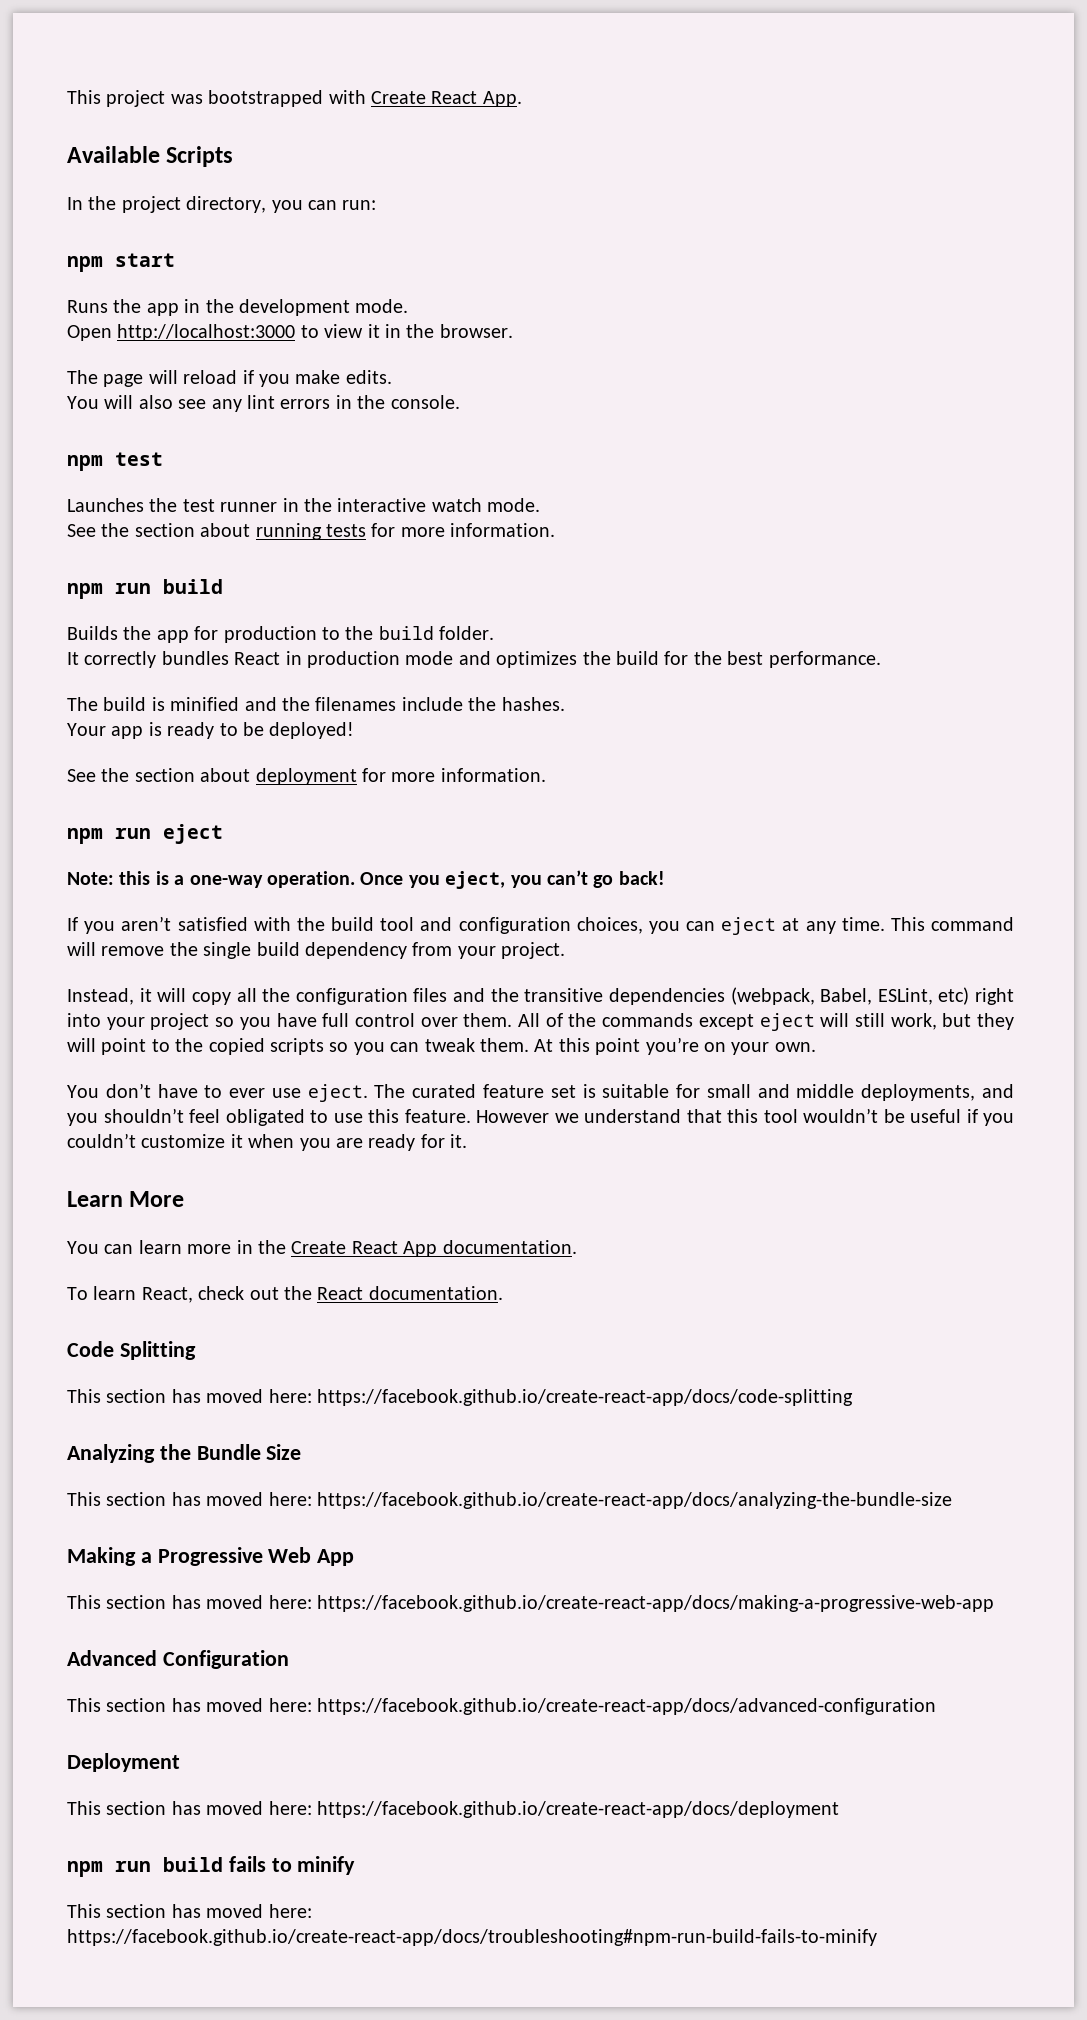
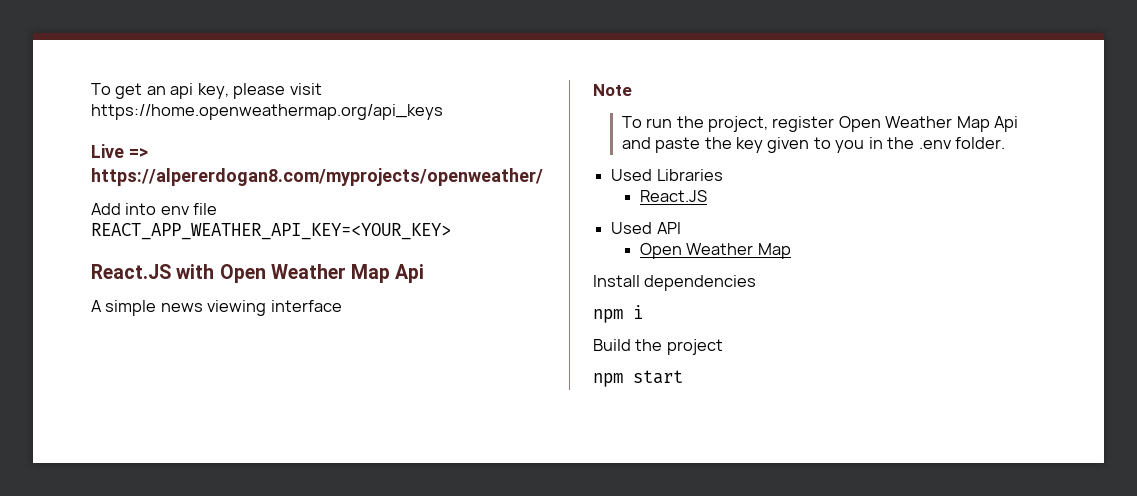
- This project was bootstrapped with Create React App.
- Available Scripts
- In the project directory, you can run:
+ To get an api key, please visit https://home.openweathermap.org/api_keys
+ Live => https://alpererdogan8.com/myprojects/openweather/
+ Add into env file REACT_APP_WEATHER_API_KEY=<YOUR_KEY>
+ React.JS with Open Weather Map Api
+ A simple news viewing interface
+ Note
+ To run the project, register Open Weather Map Api and paste the key given to you in the .env folder.
+ Used Libraries
+ React.JS
+ Used API
+ Open Weather Map
+ Install dependencies
+ npm i
+ Build the project
  npm start
- Runs the app in the development mode.
- Open http://localhost:3000 to view it in the browser.
- The page will reload if you make edits.
- You will also see any lint errors in the console.
- npm test
- Launches the test runner in the interactive watch mode.
- See the section about running tests for more information.
- npm run build
- Builds the app for production to the build folder.
- It correctly bundles React in production mode and optimizes the build for the best performance.
- The build is minified and the filenames include the hashes.
- Your app is ready to be deployed!
- See the section about deployment for more information.
- npm run eject
- Note: this is a one-way operation. Once you eject, you can’t go back!
- If you aren’t satisfied with the build tool and configuration choices, you can eject at any time. This command will remove the single build dependency from your project.
- Instead, it will copy all the configuration files and the transitive dependencies (webpack, Babel, ESLint, etc) right into your project so you have full control over them. All of the commands except eject will still work, but they will point to the copied scripts so you can tweak them. At this point you’re on your own.
- You don’t have to ever use eject. The curated feature set is suitable for small and middle deployments, and you shouldn’t feel obligated to use this feature. However we understand that this tool wouldn’t be useful if you couldn’t customize it when you are ready for it.
- Learn More
- You can learn more in the Create React App documentation.
- To learn React, check out the React documentation.
- Code Splitting
- This section has moved here: https://facebook.github.io/create-react-app/docs/code-splitting
- Analyzing the Bundle Size
- This section has moved here: https://facebook.github.io/create-react-app/docs/analyzing-the-bundle-size
- Making a Progressive Web App
- This section has moved here: https://facebook.github.io/create-react-app/docs/making-a-progressive-web-app
- Advanced Configuration
- This section has moved here: https://facebook.github.io/create-react-app/docs/advanced-configuration
- Deployment
- This section has moved here: https://facebook.github.io/create-react-app/docs/deployment
- npm run build fails to minify
- This section has moved here: https://facebook.github.io/create-react-app/docs/troubleshooting#npm-run-build-fails-to-minify

